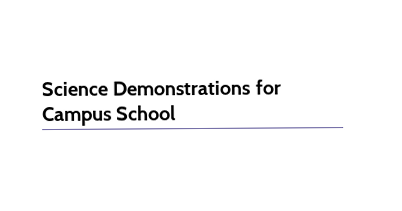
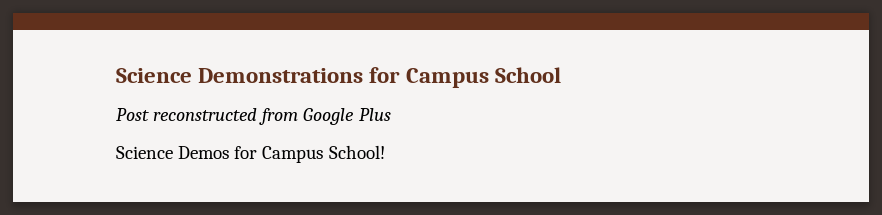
+ Post reconstructed from Google Plus
+ Science Demos for Campus School!

